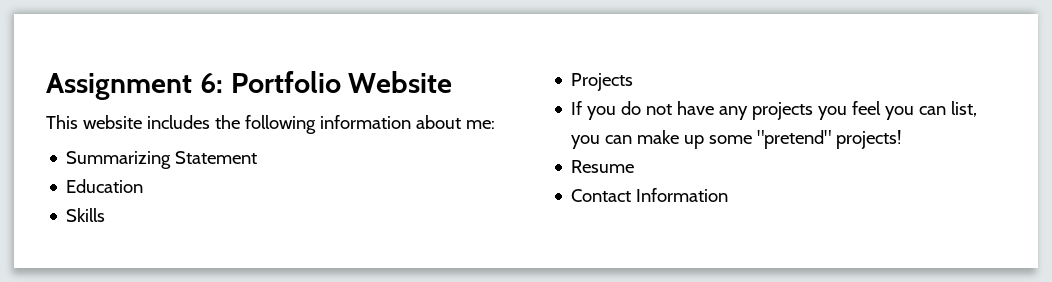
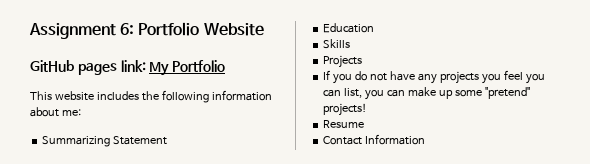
+ GitHub pages link: My Portfolio

